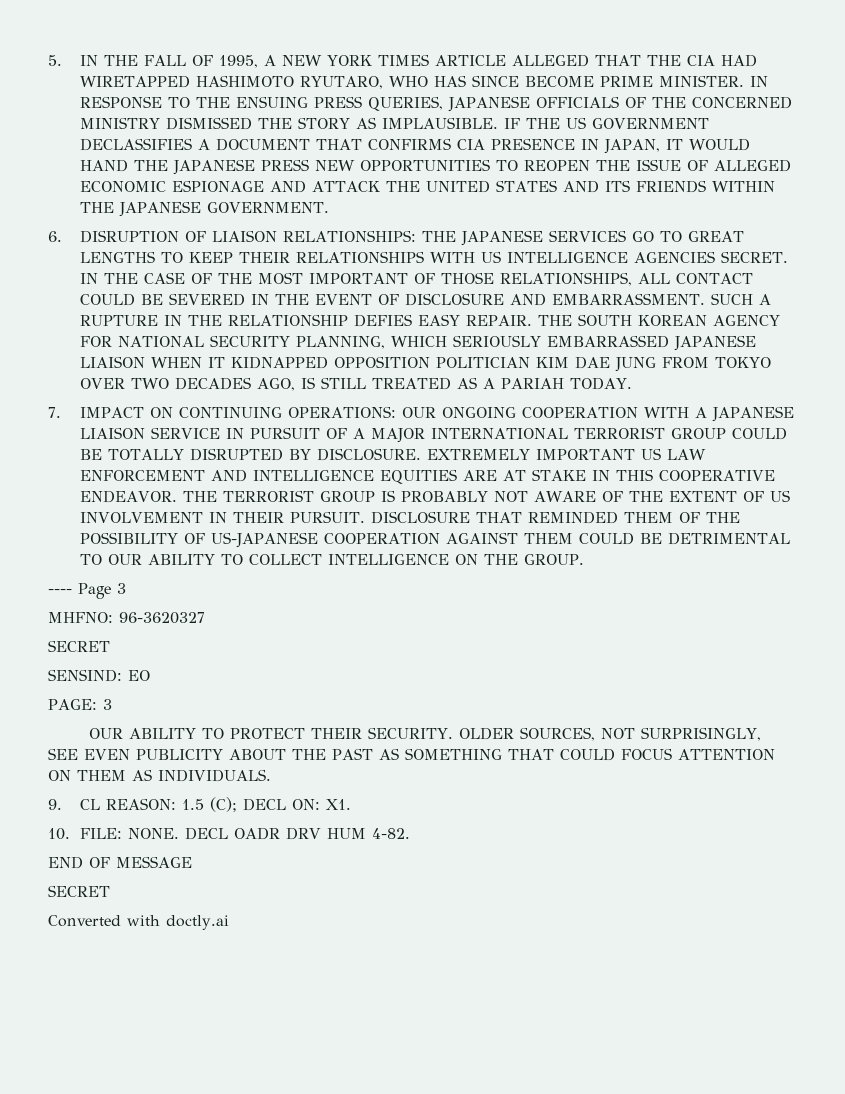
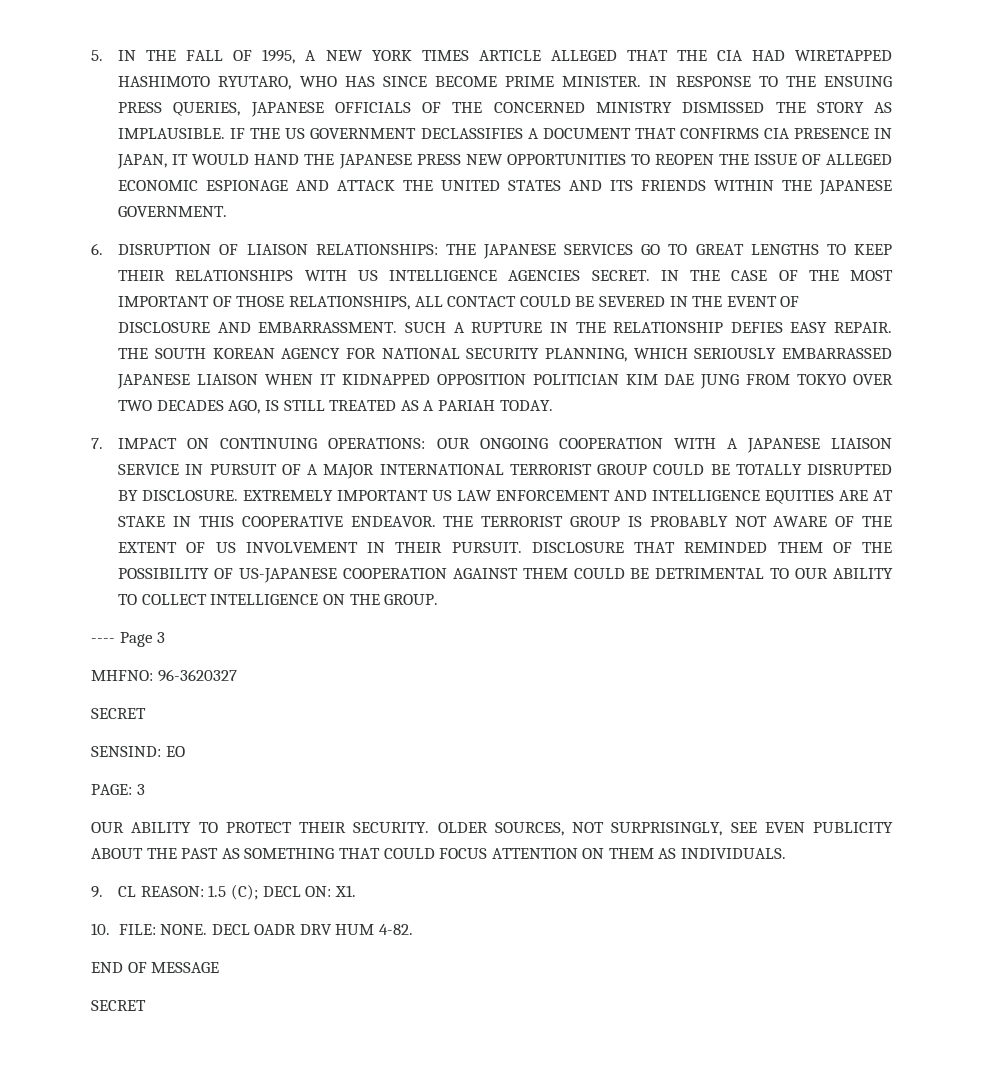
- Converted with doctly.ai

